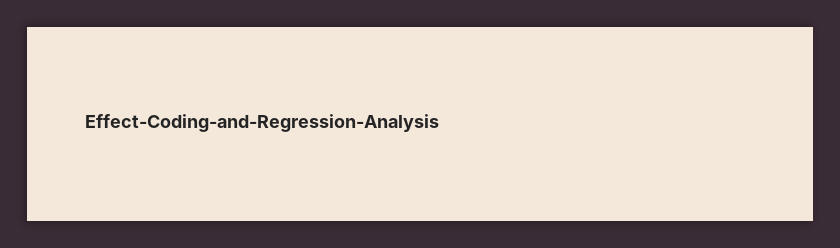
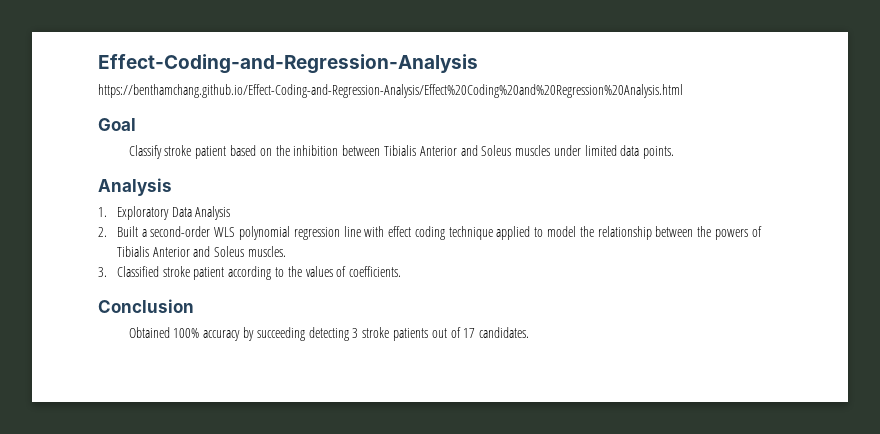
+ https://benthamchang.github.io/Effect-Coding-and-Regression-Analysis/Effect%20Coding%20and%20Regression%20Analysis.html
+ Goal
+ Classify stroke patient based on the inhibition between Tibialis Anterior and Soleus muscles under limited data points.
+ Analysis
+ 1. Exploratory Data Analysis
+ 2. Built a second-order WLS polynomial regression line with effect coding technique applied to model the relationship between the powers of Tibialis Anterior and Soleus muscles.
+ 3. Classified stroke patient according to the values of coefficients.
+ Conclusion
+ Obtained 100% accuracy by succeeding detecting 3 stroke patients out of 17 candidates.

